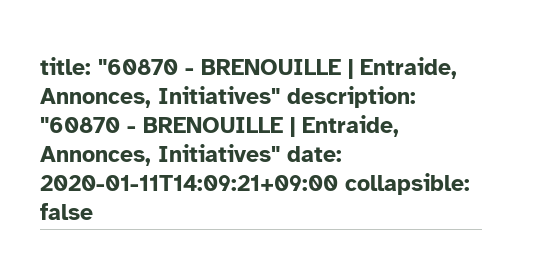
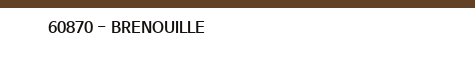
- title: "60870 - BRENOUILLE | Entraide, Annonces, Initiatives" description: "60870 - BRENOUILLE | Entraide, Annonces, Initiatives" date: 2020-01-11T14:09:21+09:00 collapsible: false
+ 60870 - BRENOUILLE

